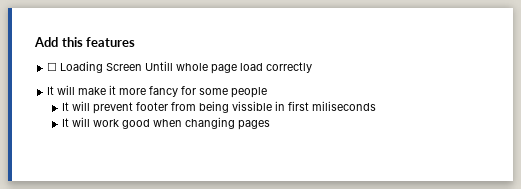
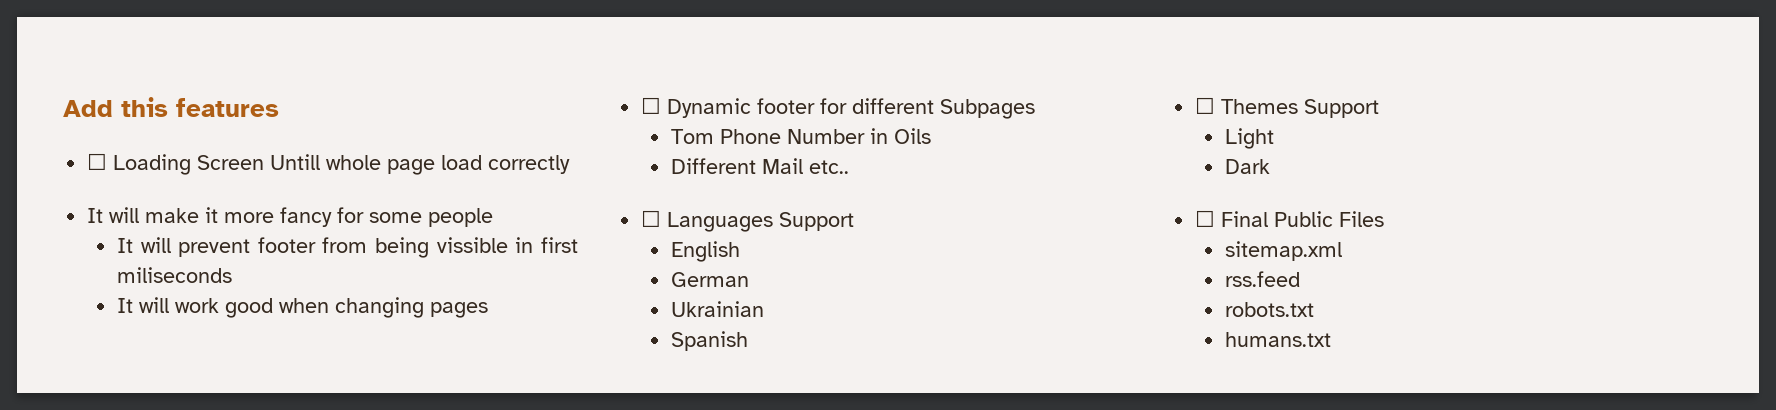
+ ☐ Dynamic footer for different Subpages
+ Tom Phone Number in Oils
+ Different Mail etc..
+ ☐ Languages Support
+ English
+ German
+ Ukrainian
+ Spanish
+ ☐ Themes Support
+ Light
+ Dark
+ ☐ Final Public Files
+ sitemap.xml
+ rss.feed
+ robots.txt
+ humans.txt

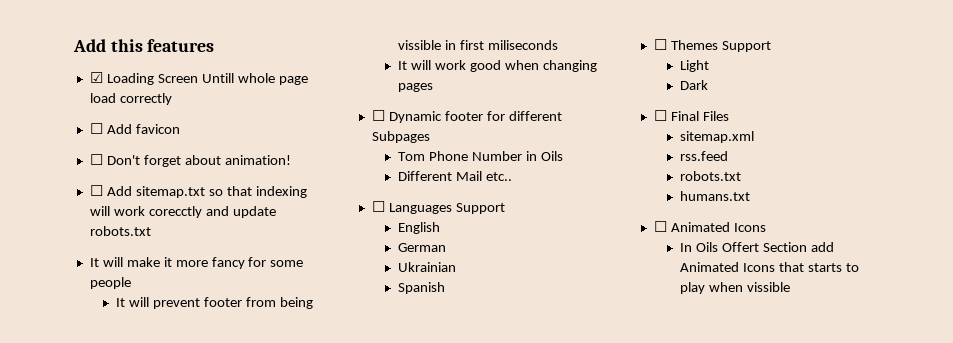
- ☐ Loading Screen Untill whole page load correctly
+ ☑ Loading Screen Untill whole page load correctly
+ ☐ Add favicon
+ ☐ Don't forget about animation!
+ ☐ Add sitemap.txt so that indexing will work corecctly and update robots.txt
- ☐ Final Public Files
+ ☐ Final Files
+ ☐ Animated Icons
+ In Oils Offert Section add Animated Icons that starts to play when vissible

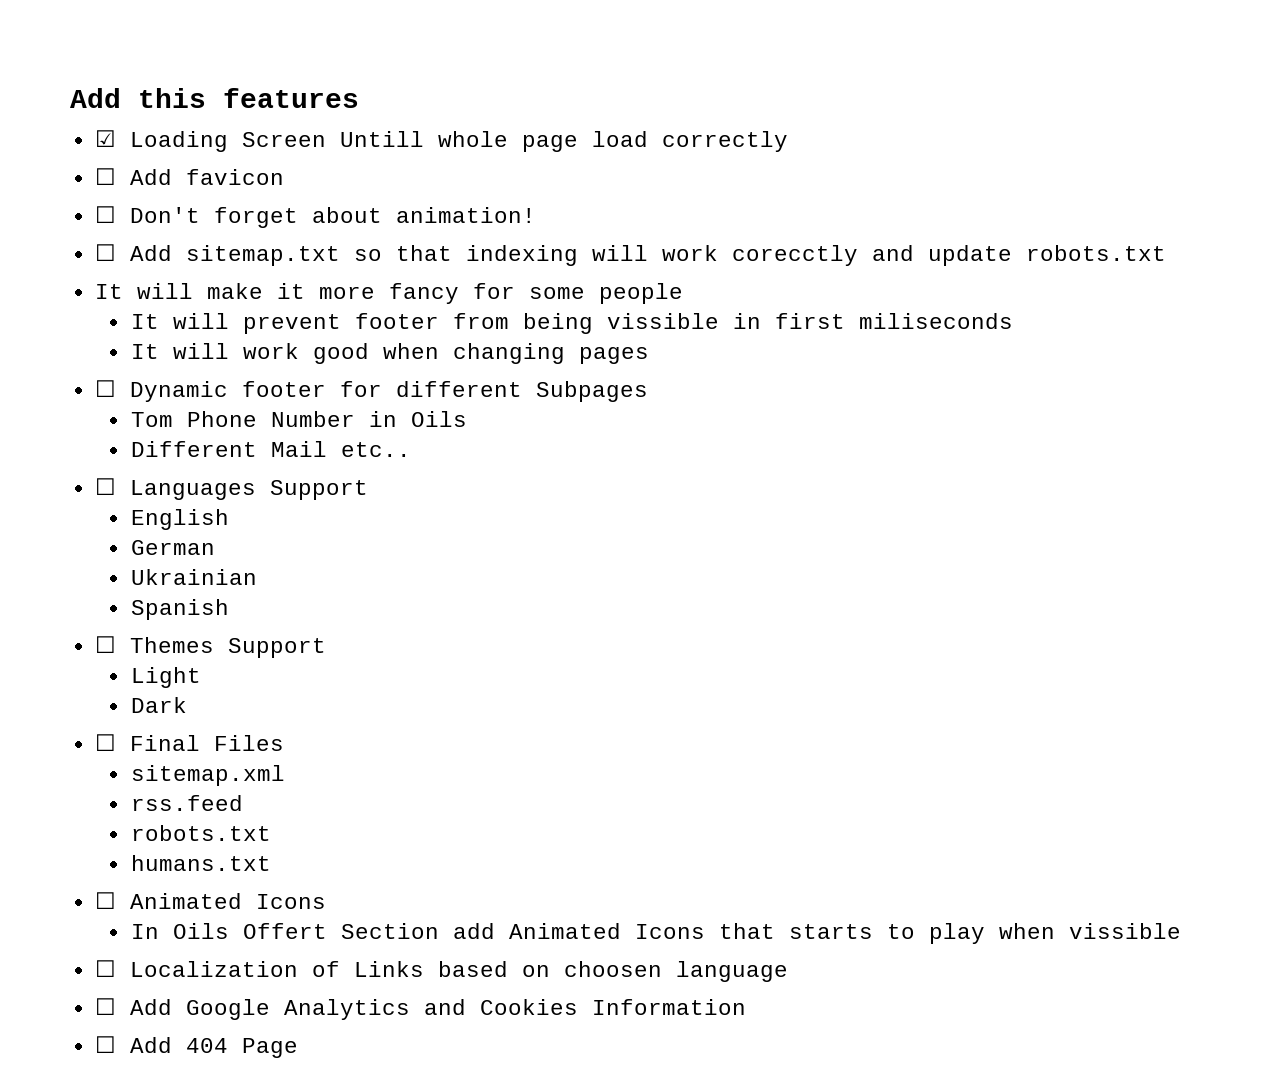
+ ☐ Localization of Links based on choosen language
+ ☐ Add Google Analytics and Cookies Information
+ ☐ Add 404 Page

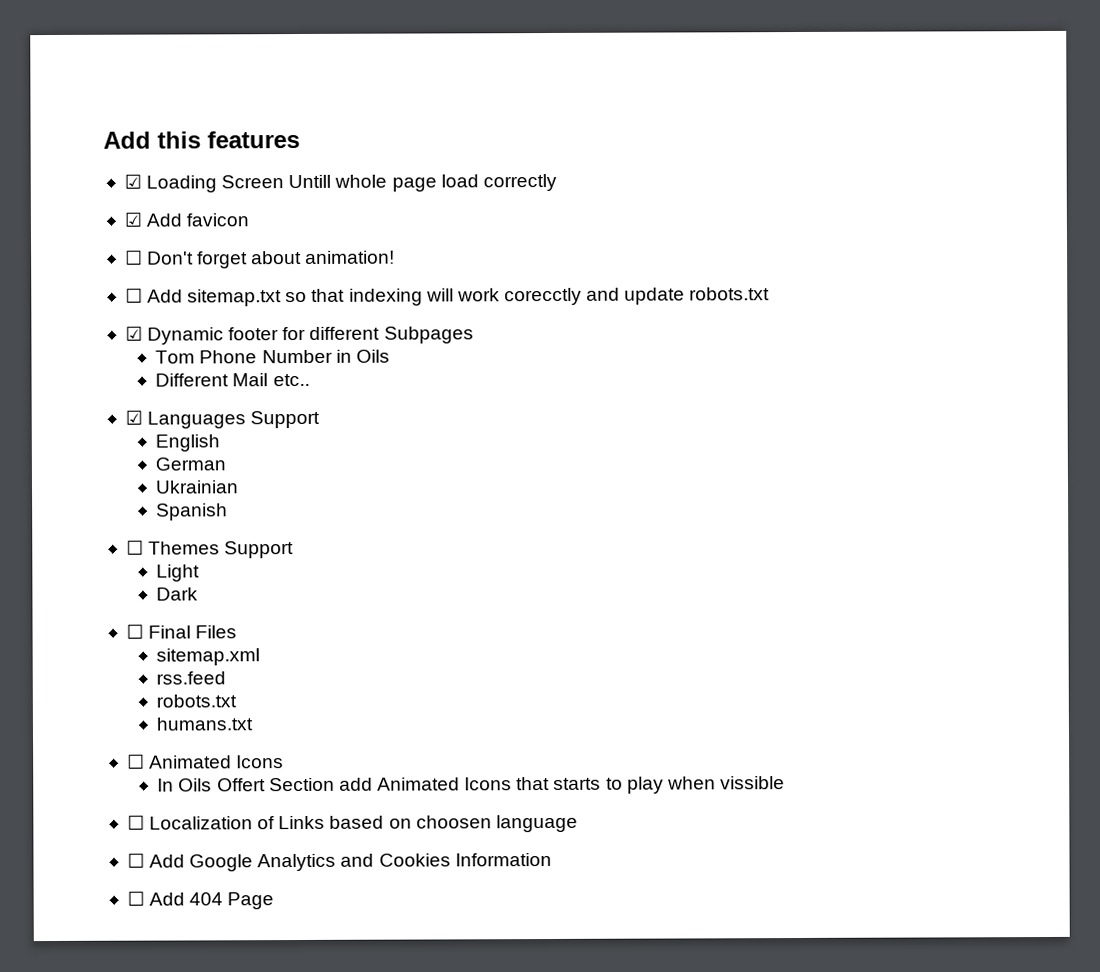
- ☐ Add favicon
+ ☑ Add favicon
- It will make it more fancy for some people
- It will prevent footer from being vissible in first miliseconds
- It will work good when changing pages
- ☐ Dynamic footer for different Subpages
+ ☑ Dynamic footer for different Subpages
- ☐ Languages Support
+ ☑ Languages Support

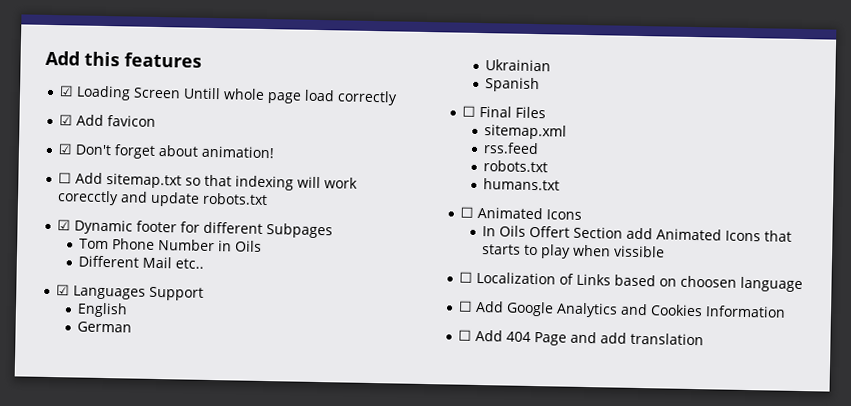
- ☐ Don't forget about animation!
+ ☑ Don't forget about animation!
- ☐ Themes Support
- Light
- Dark
- ☐ Add 404 Page
+ ☐ Add 404 Page and add translation

